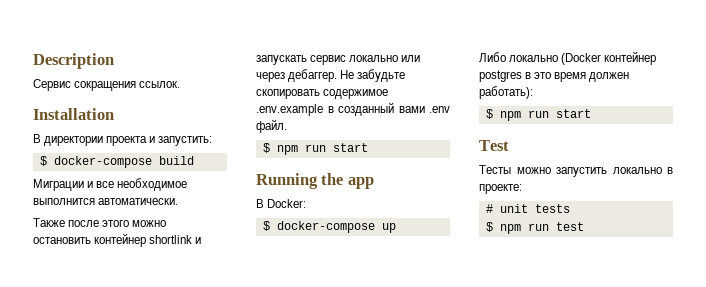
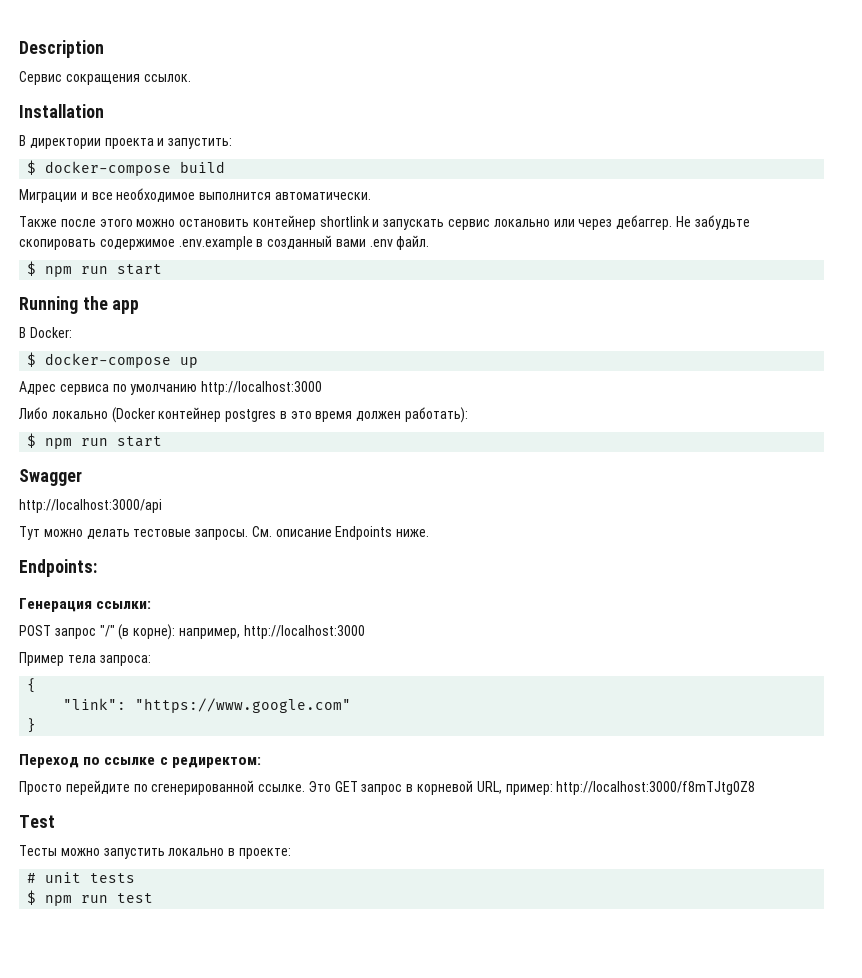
+ Адрес сервиса по умолчанию http://localhost:3000
+ Swagger
+ http://localhost:3000/api
+ Тут можно делать тестовые запросы. См. описание Endpoints ниже.
+ Endpoints:
+ Генерация ссылки:
+ POST запрос "/" (в корне): например, http://localhost:3000
+ Пример тела запроса:
+ {
+ "link": "https://www.google.com"
+ }
+ Переход по ссылке с редиректом:
+ Просто перейдите по сгенерированной ссылке. Это GET запрос в корневой URL, пример: http://localhost:3000/f8mTJtg0Z8

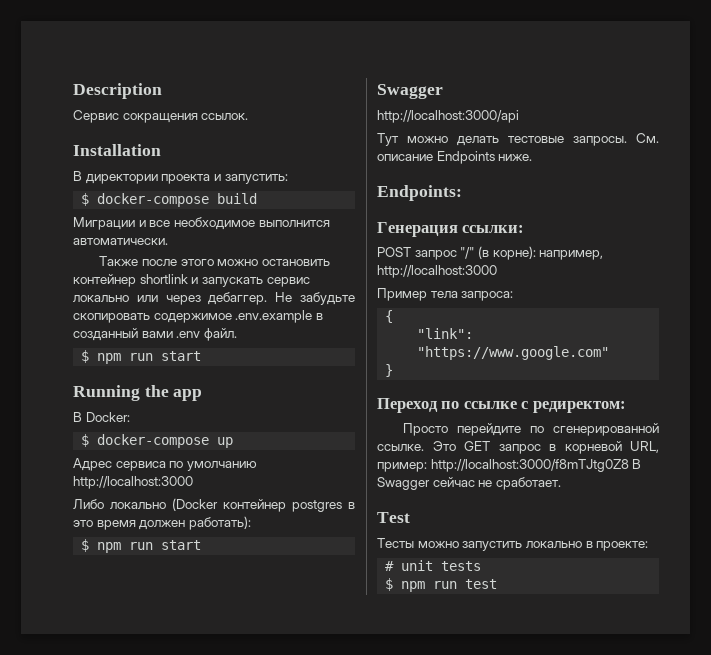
- Это GET запрос в корневой URL, пример: http://localhost:3000/f8mTJtg0Z8
+ Это GET запрос в корневой URL, пример: http://localhost:3000/f8mTJtg0Z8 В Swagger сейчас не сработает.

